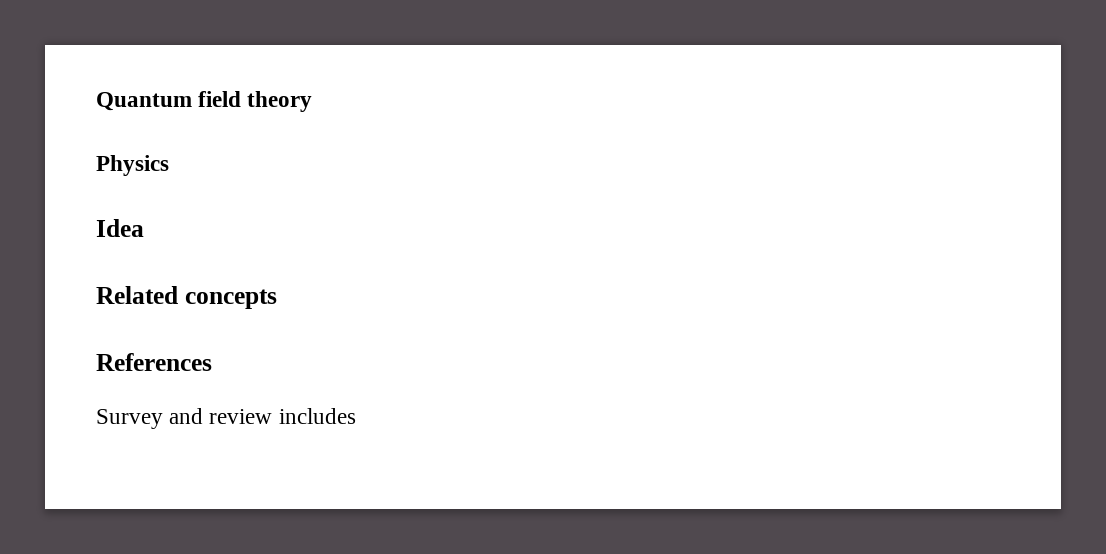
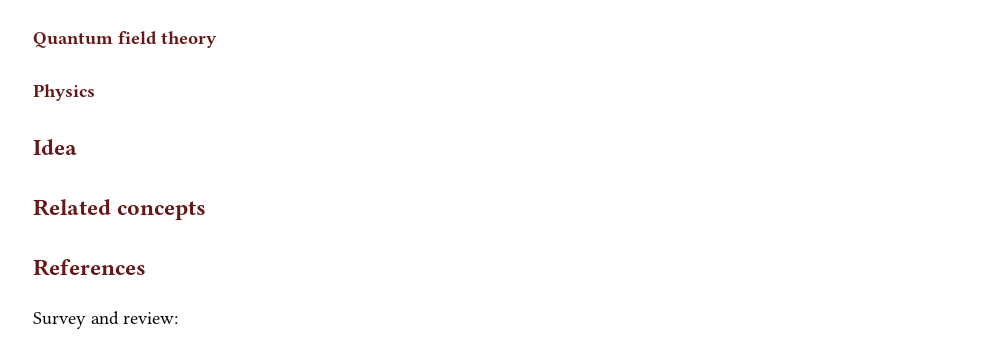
- Survey and review includes
+ Survey and review:

